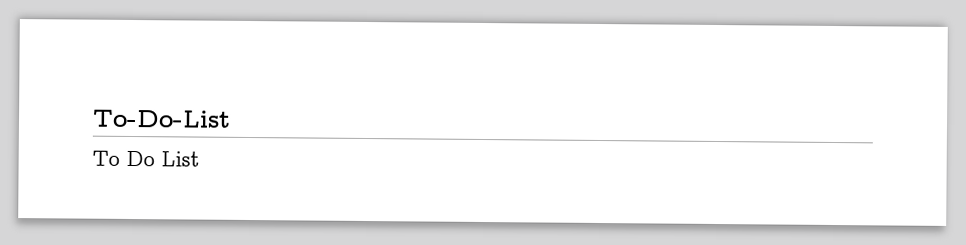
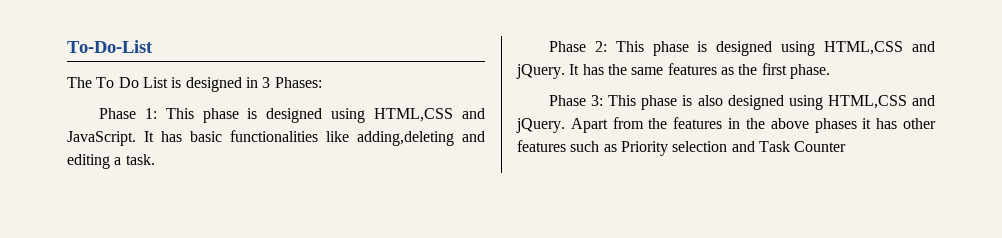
- To Do List
+ The To Do List is designed in 3 Phases:
+ Phase 1: This phase is designed using HTML,CSS and JavaScript. It has basic functionalities like adding,deleting and editing a task.
+ Phase 2: This phase is designed using HTML,CSS and jQuery. It has the same features as the first phase.
+ Phase 3: This phase is also designed using HTML,CSS and jQuery. Apart from the features in the above phases it has other features such as Priority selection and Task Counter

